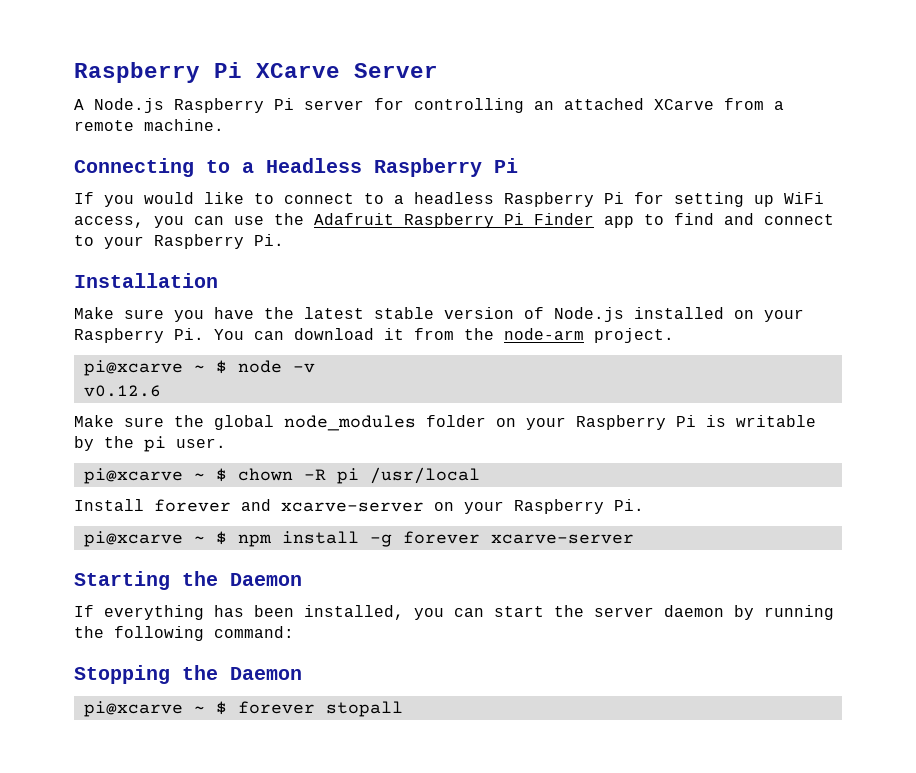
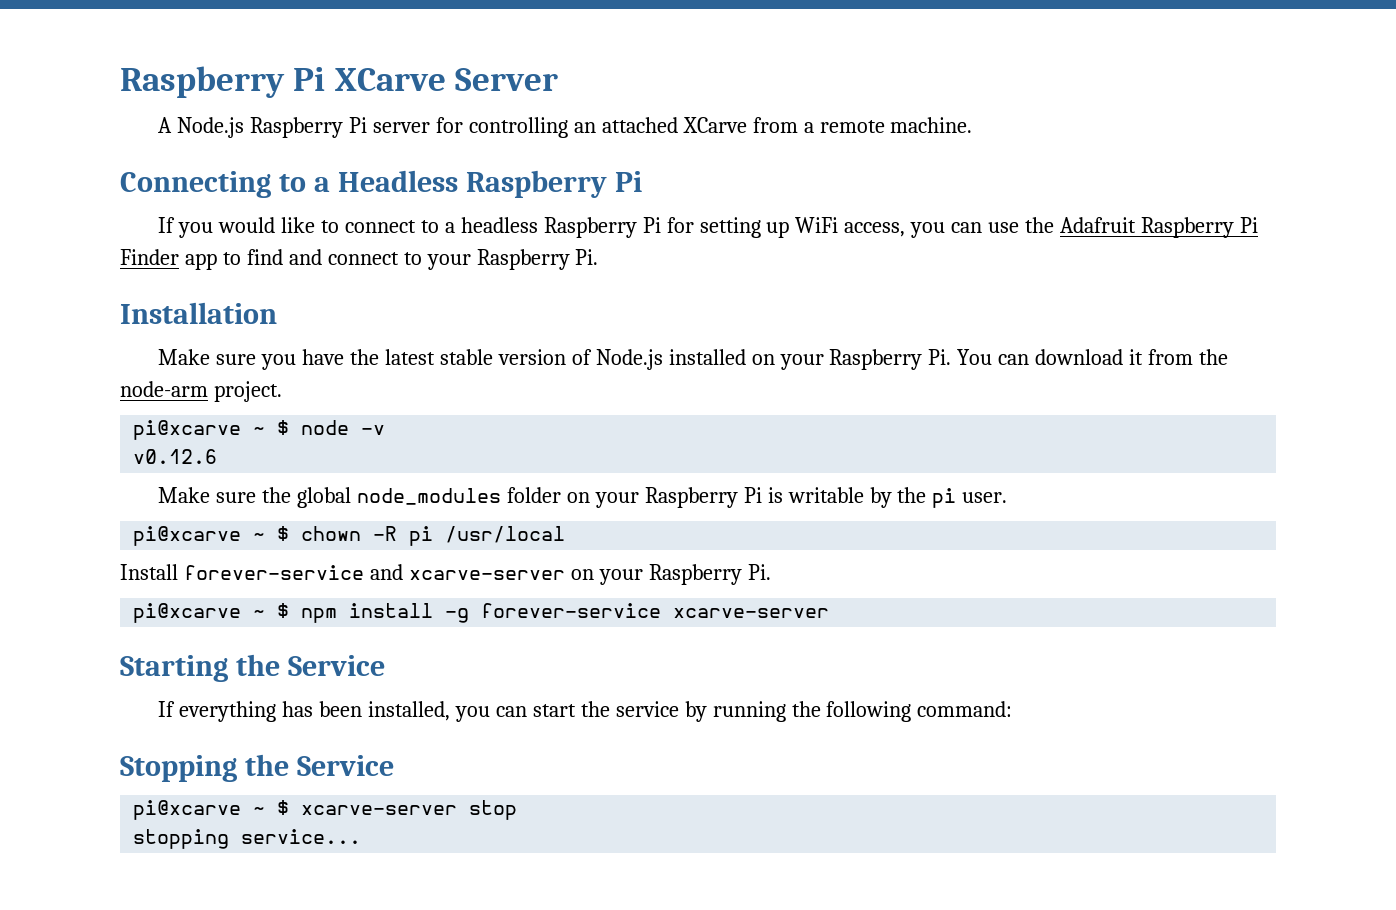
- Install forever and xcarve-server on your Raspberry Pi.
+ Install forever-service and xcarve-server on your Raspberry Pi.
- pi@xcarve ~ $ npm install -g forever xcarve-server
+ pi@xcarve ~ $ npm install -g forever-service xcarve-server
- Starting the Daemon
+ Starting the Service
- If everything has been installed, you can start the server daemon by running the following command:
+ If everything has been installed, you can start the service by running the following command:
- Stopping the Daemon
- pi@xcarve ~ $ forever stopall
+ Stopping the Service
+ pi@xcarve ~ $ xcarve-server stop
+ stopping service...

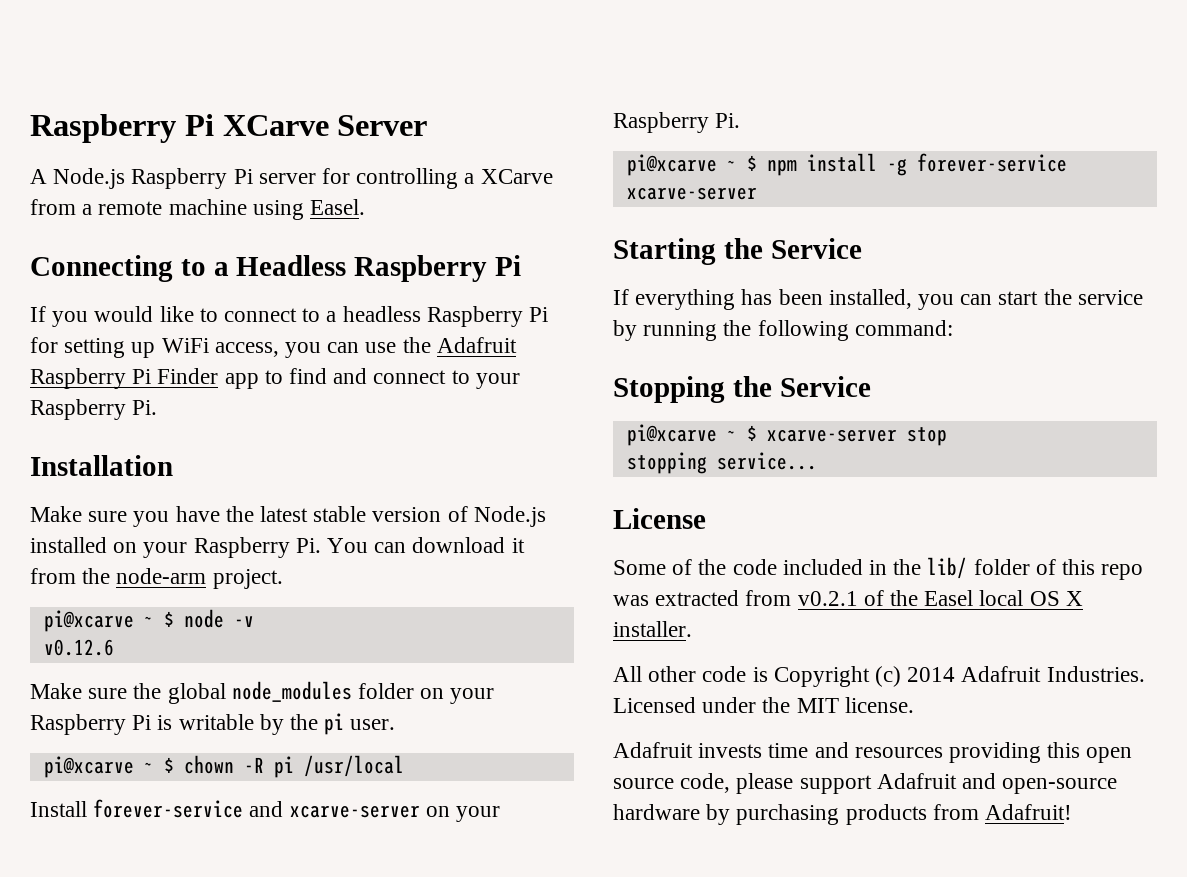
- A Node.js Raspberry Pi server for controlling an attached XCarve from a remote machine.
+ A Node.js Raspberry Pi server for controlling a XCarve from a remote machine using Easel.
+ License
+ Some of the code included in the lib/ folder of this repo was extracted from v0.2.1 of the Easel local OS X installer.
+ All other code is Copyright (c) 2014 Adafruit Industries. Licensed under the MIT license.
+ Adafruit invests time and resources providing this open source code, please support Adafruit and open-source hardware by purchasing products from Adafruit!

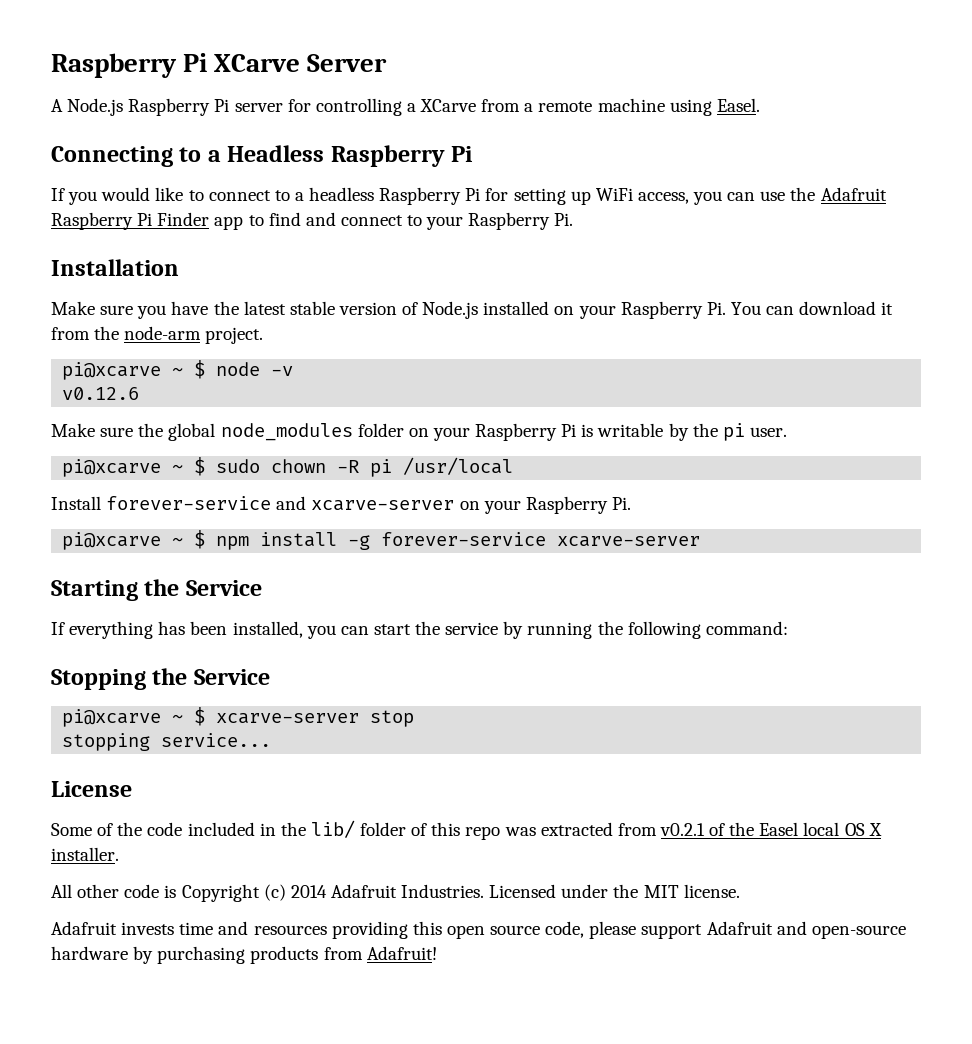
- pi@xcarve ~ $ chown -R pi /usr/local
+ pi@xcarve ~ $ sudo chown -R pi /usr/local

